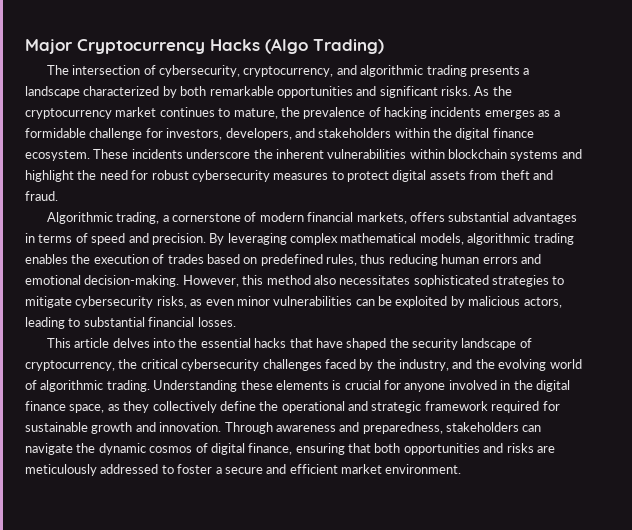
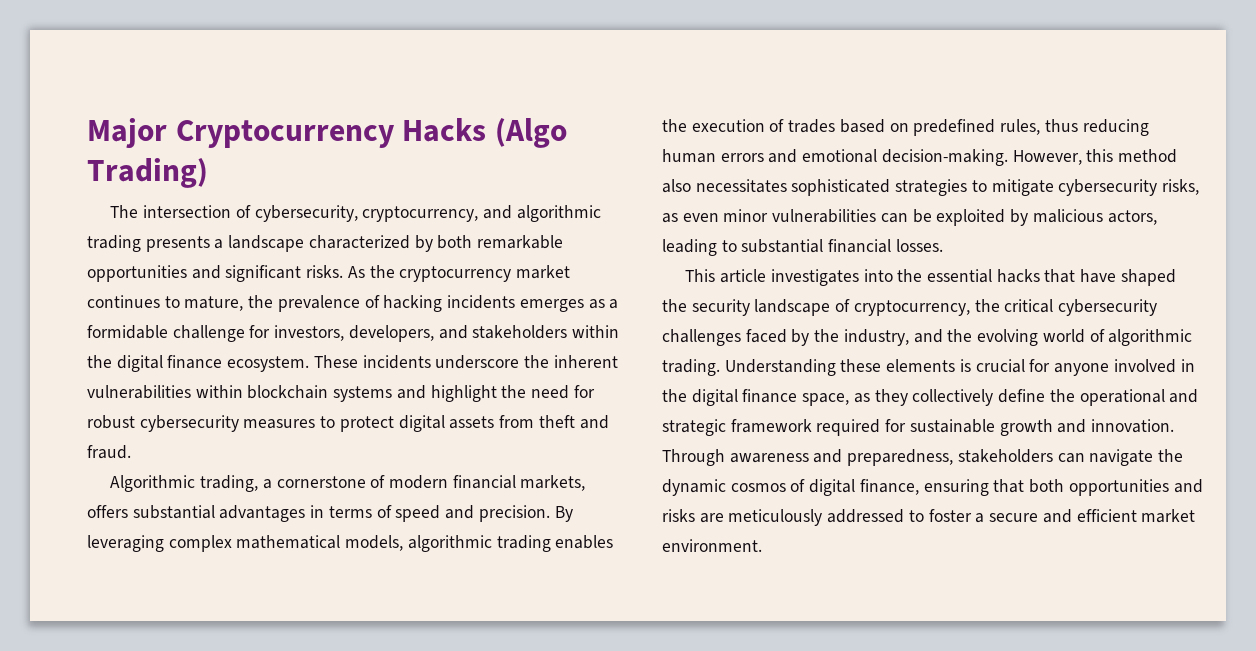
- This article delves into the essential hacks that have shaped the security landscape of cryptocurrency, the critical cybersecurity challenges faced by the industry, and the evolving world of algorithmic trading.
+ This article investigates into the essential hacks that have shaped the security landscape of cryptocurrency, the critical cybersecurity challenges faced by the industry, and the evolving world of algorithmic trading.

